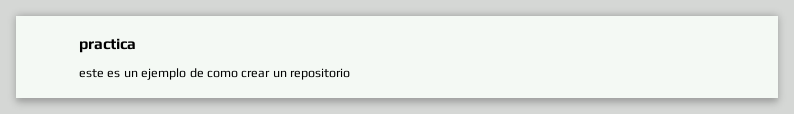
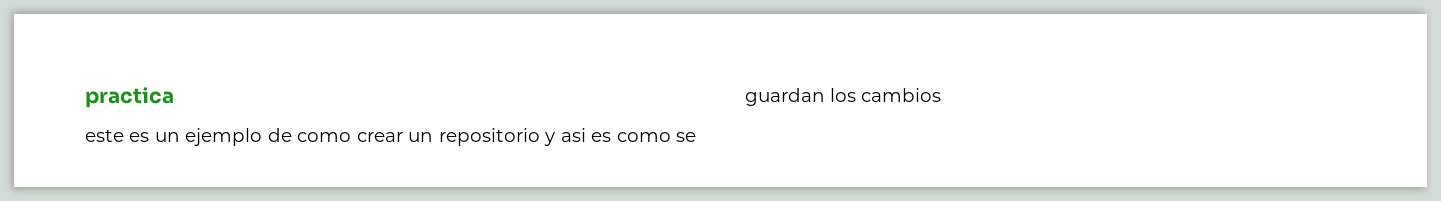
- este es un ejemplo de como crear un repositorio
+ este es un ejemplo de como crear un repositorio y asi es como se guardan los cambios

